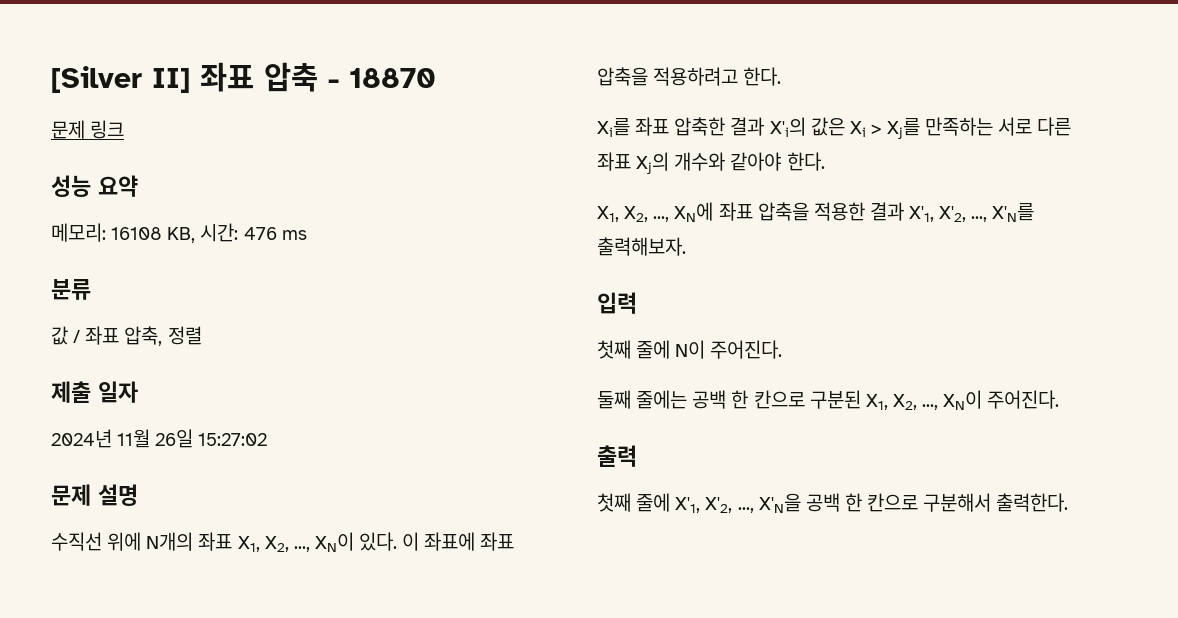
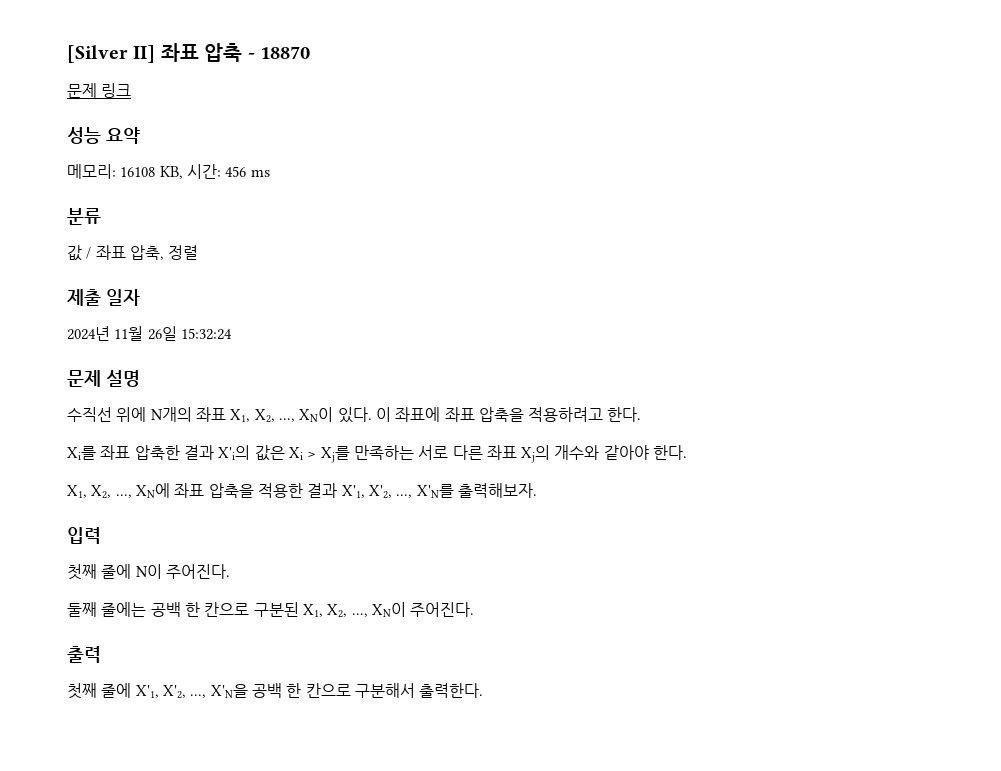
- 메모리: 16108 KB, 시간: 476 ms
+ 메모리: 16108 KB, 시간: 456 ms
- 2024년 11월 26일 15:27:02
+ 2024년 11월 26일 15:32:24

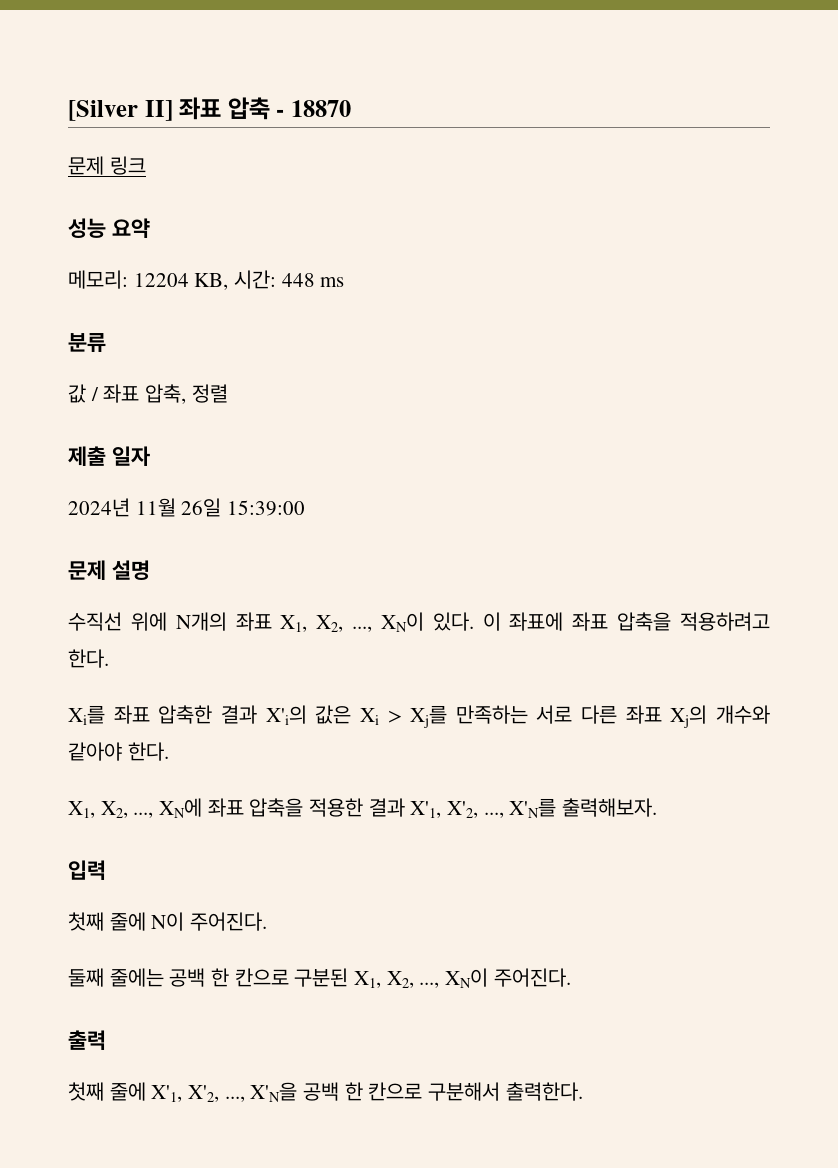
- 메모리: 16108 KB, 시간: 456 ms
+ 메모리: 12204 KB, 시간: 448 ms
- 2024년 11월 26일 15:32:24
+ 2024년 11월 26일 15:39:00

